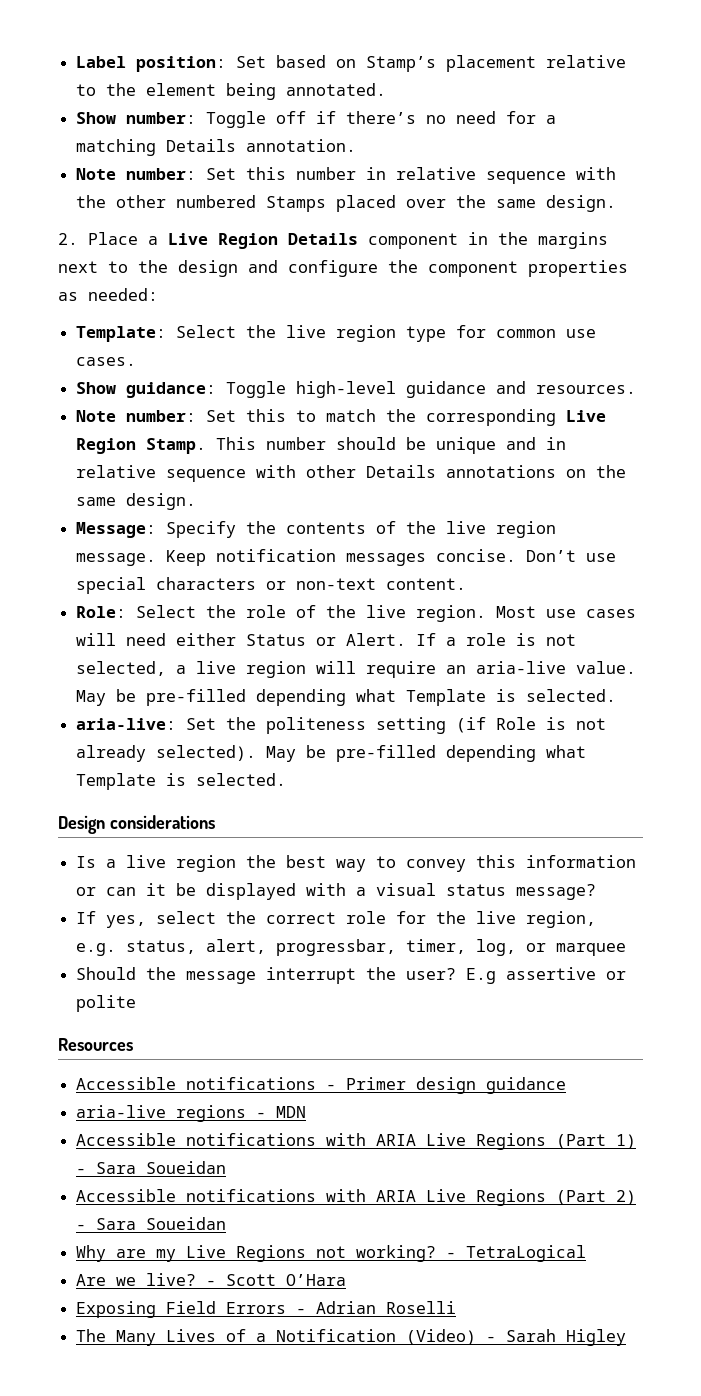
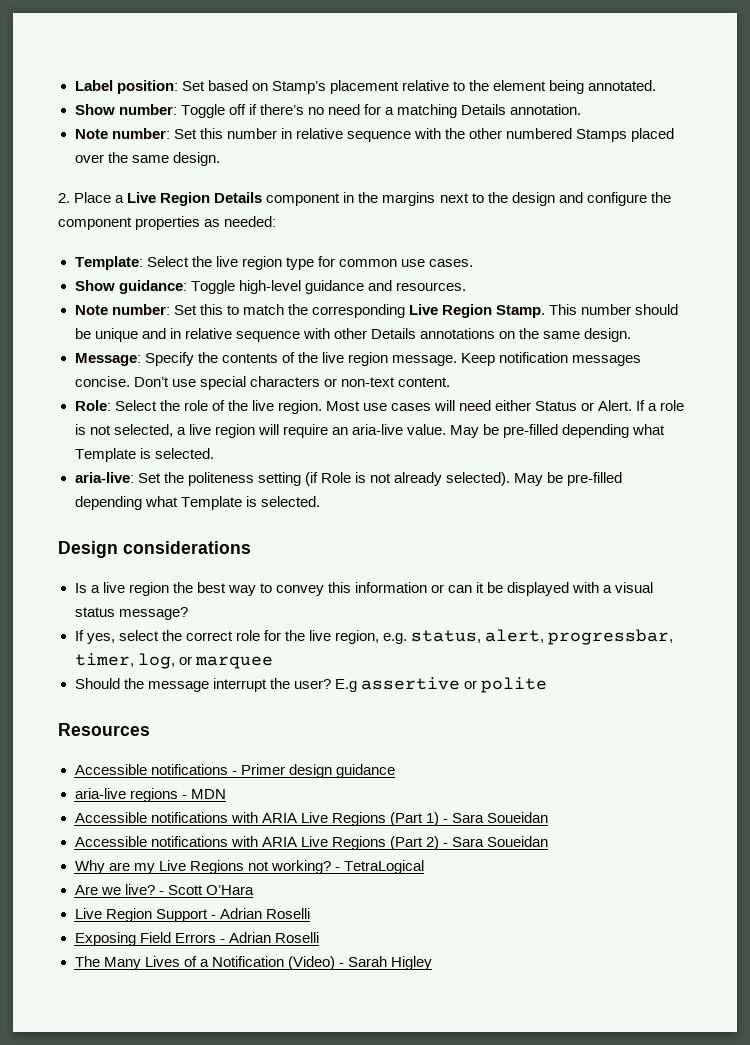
+ Live Region Support - Adrian Roselli

